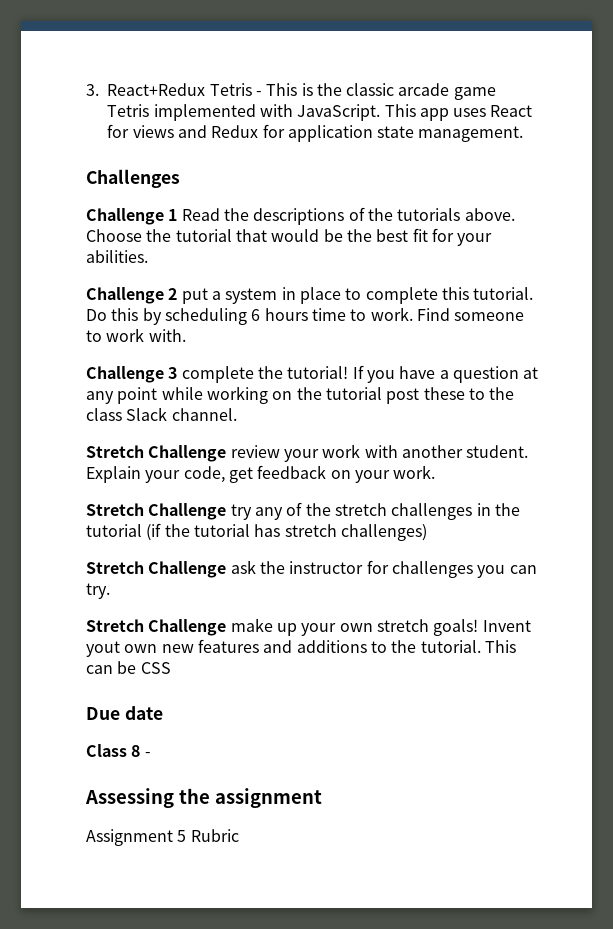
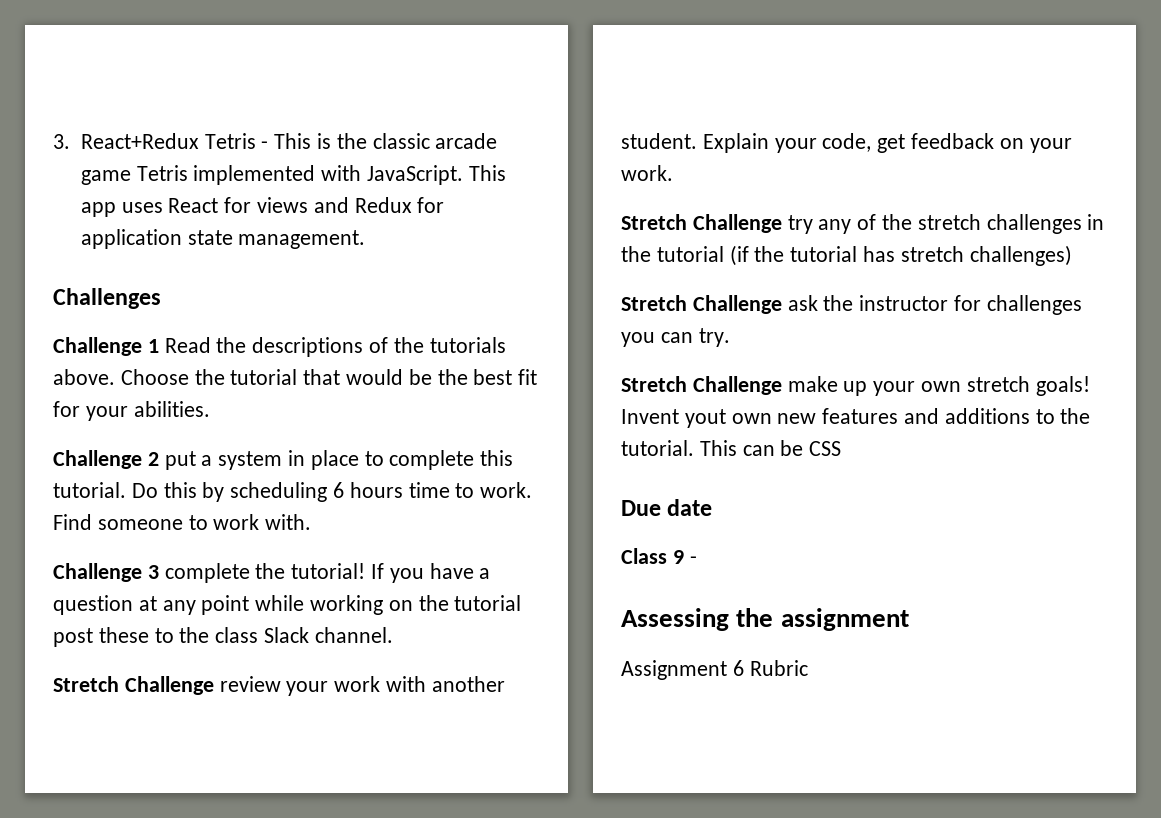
- Class 8 -
+ Class 9 -
- Assignment 5 Rubric
+ Assignment 6 Rubric

